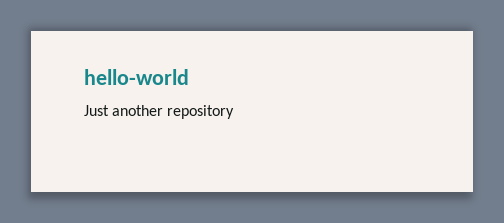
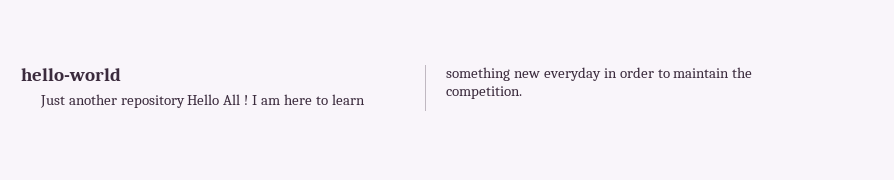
- Just another repository
+ Just another repository Hello All ! I am here to learn something new everyday in order to maintain the competition.

